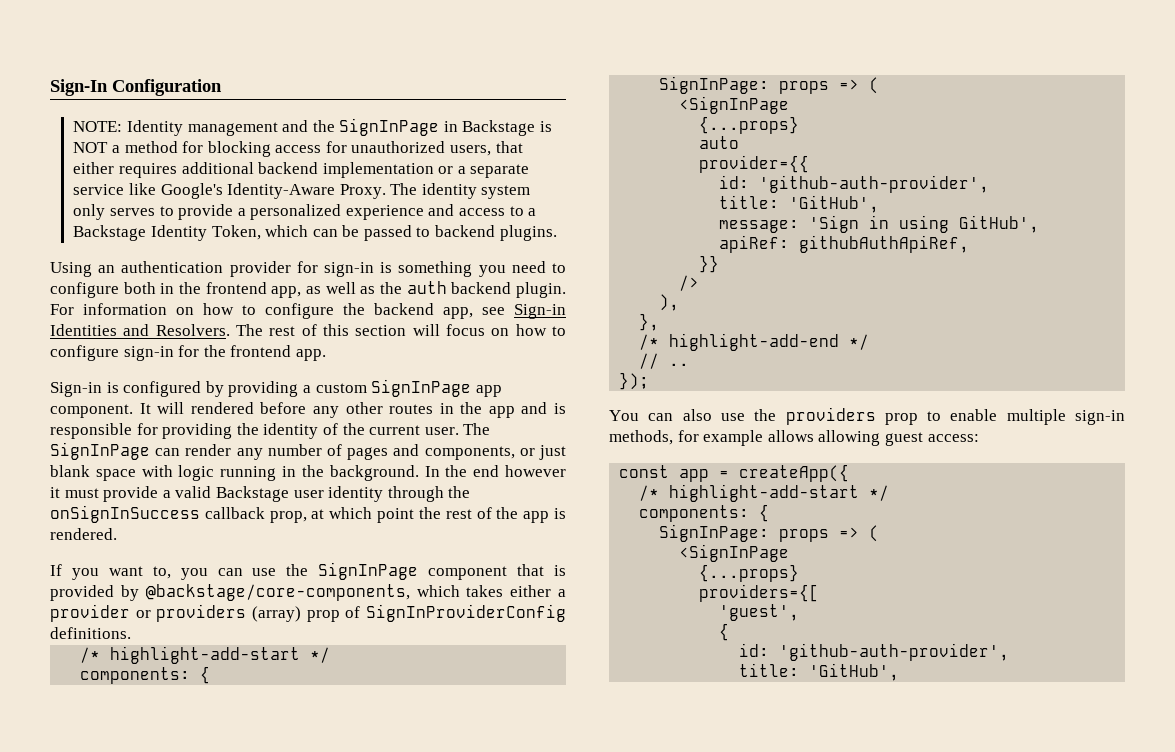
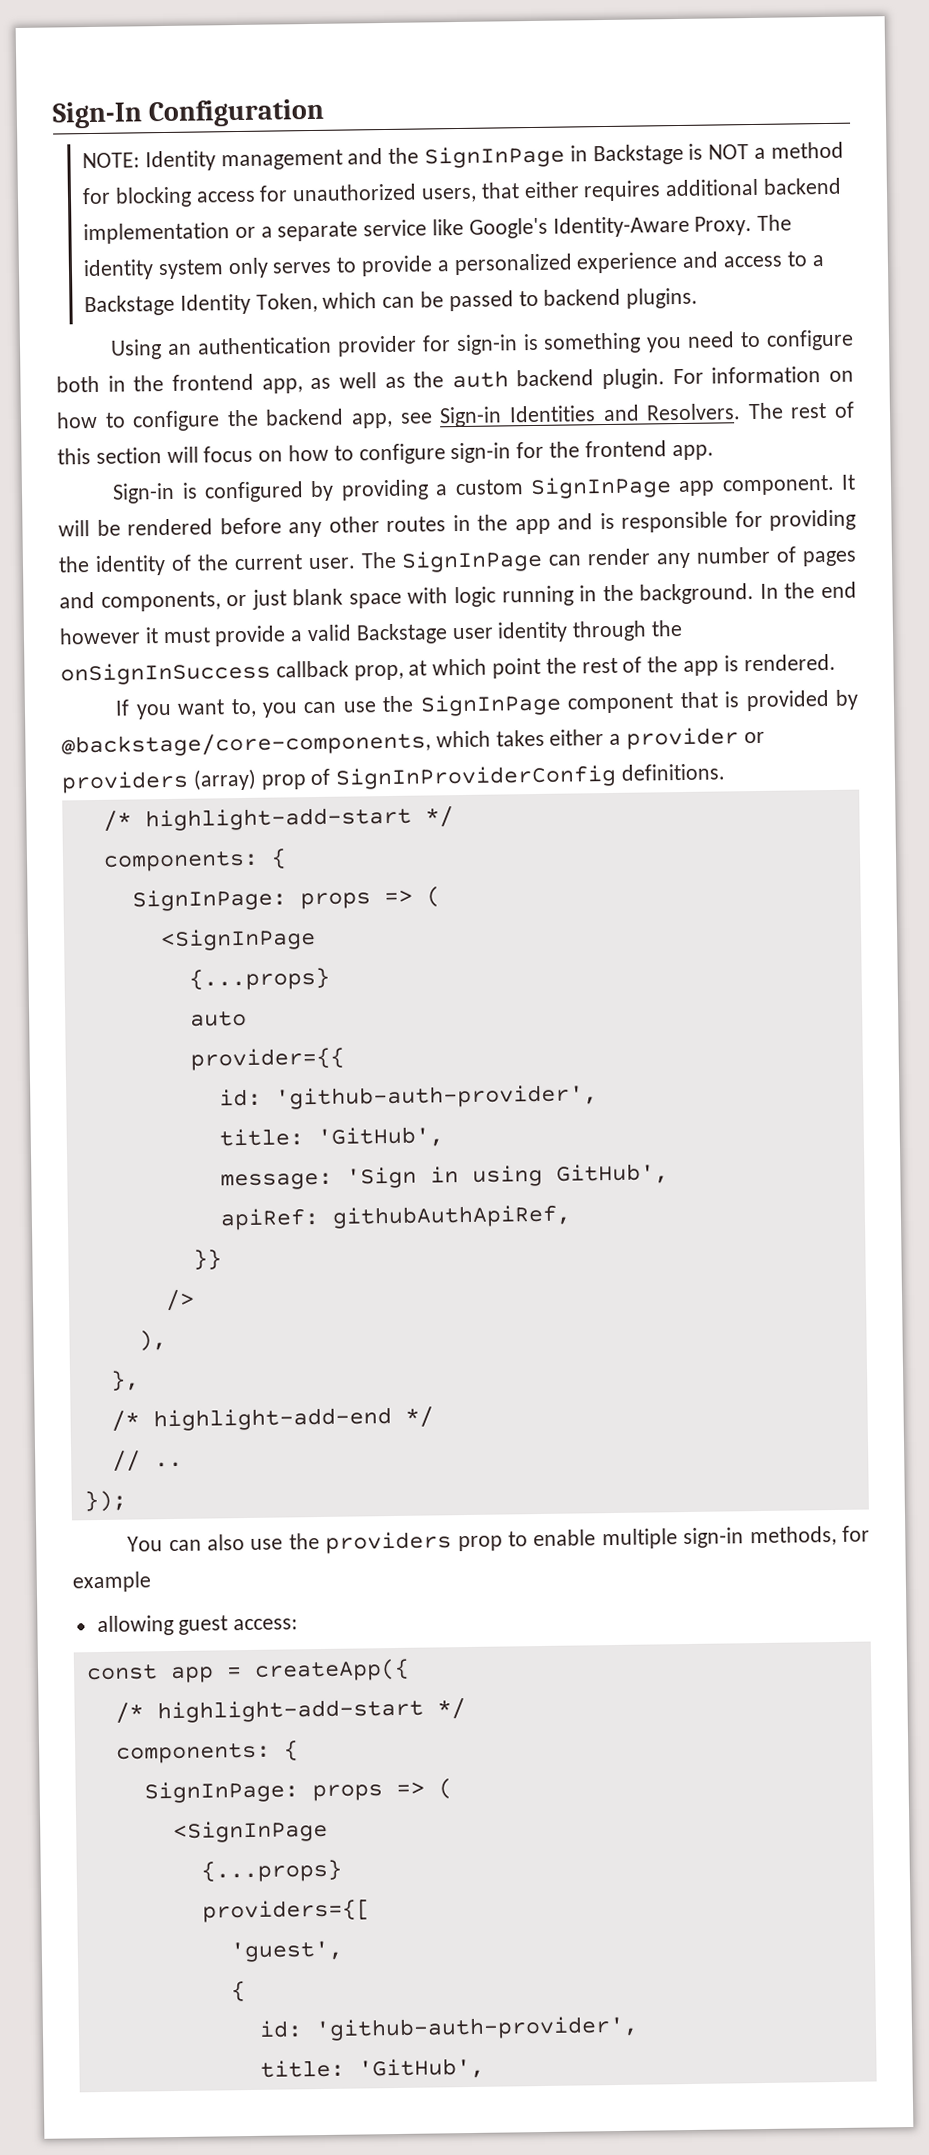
- It will rendered before any other routes in the app and is responsible for providing the identity of the current user.
+ It will be rendered before any other routes in the app and is responsible for providing the identity of the current user.
- You can also use the providers prop to enable multiple sign-in methods, for example allows allowing guest access:
+ You can also use the providers prop to enable multiple sign-in methods, for example
+ allowing guest access:

